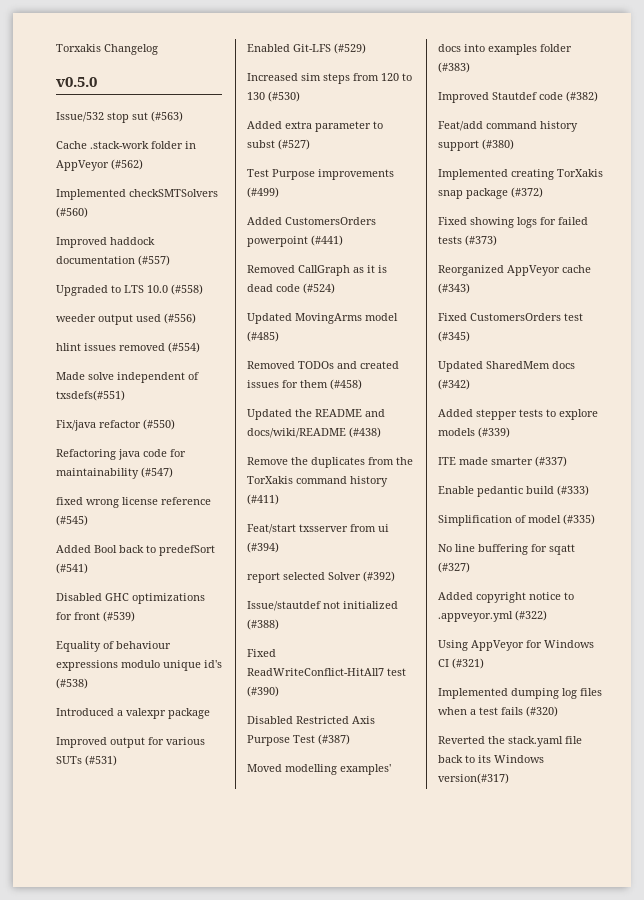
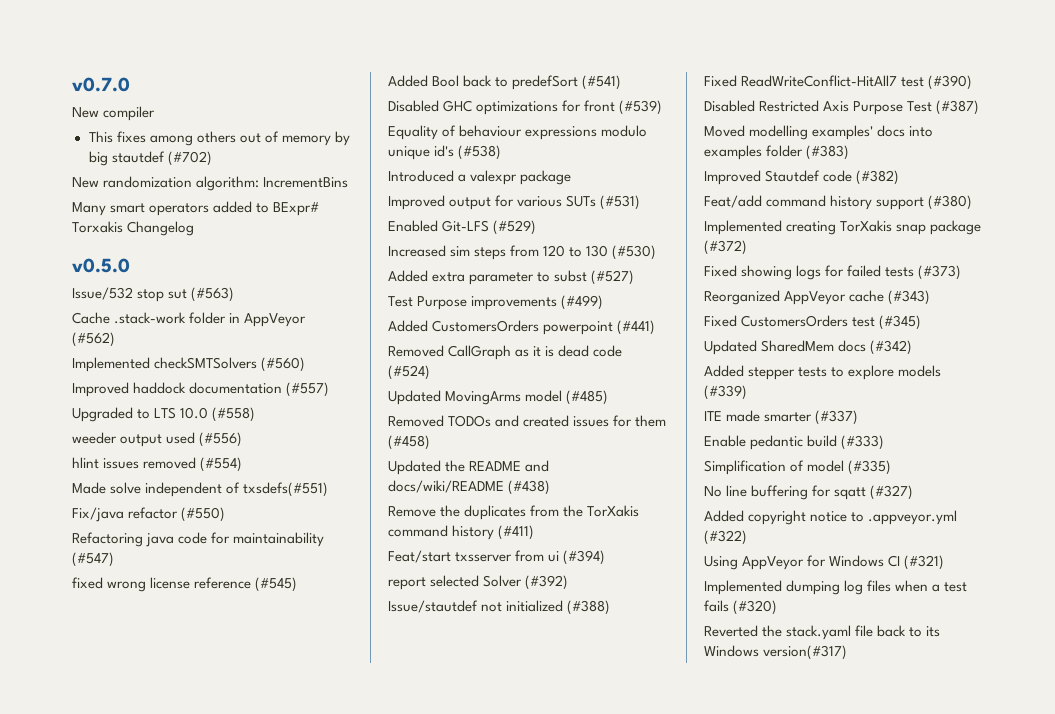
- Torxakis Changelog
+ v0.7.0
+ New compiler
+ This fixes among others out of memory by big stautdef (#702)
+ New randomization algorithm: IncrementBins
+ Many smart operators added to BExpr# Torxakis Changelog

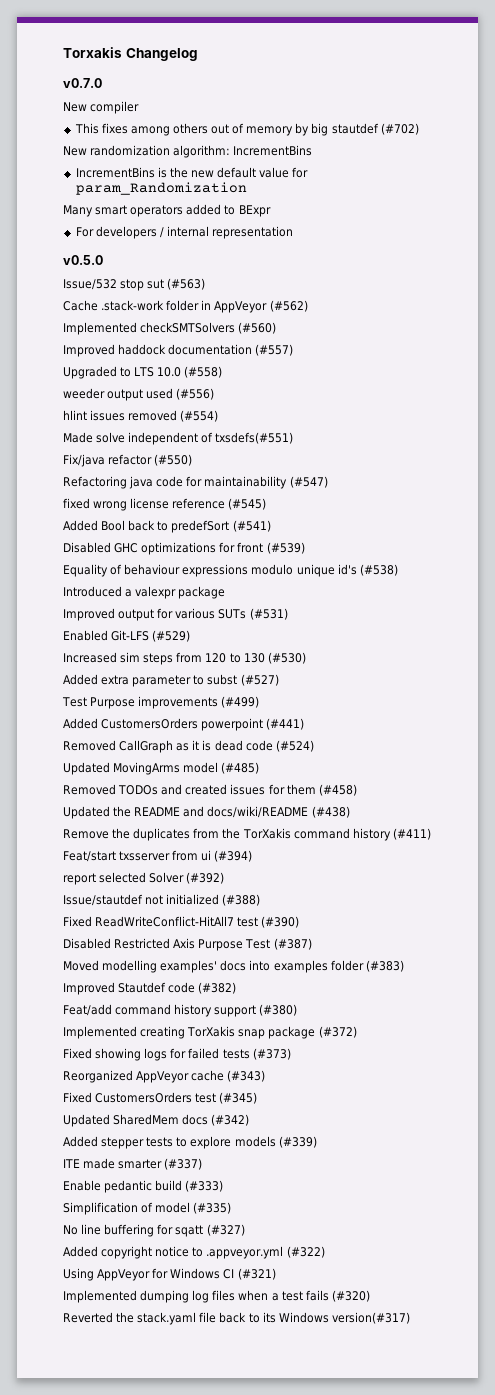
+ Torxakis Changelog
+ IncrementBins is the new default value for param_Randomization
- Many smart operators added to BExpr# Torxakis Changelog
+ Many smart operators added to BExpr
+ For developers / internal representation

